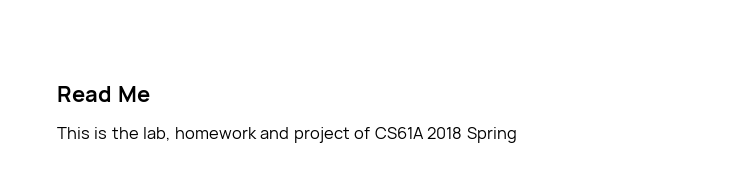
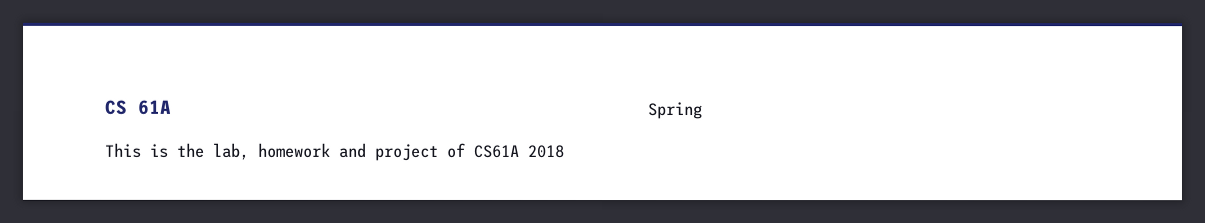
- Read Me
+ CS 61A

